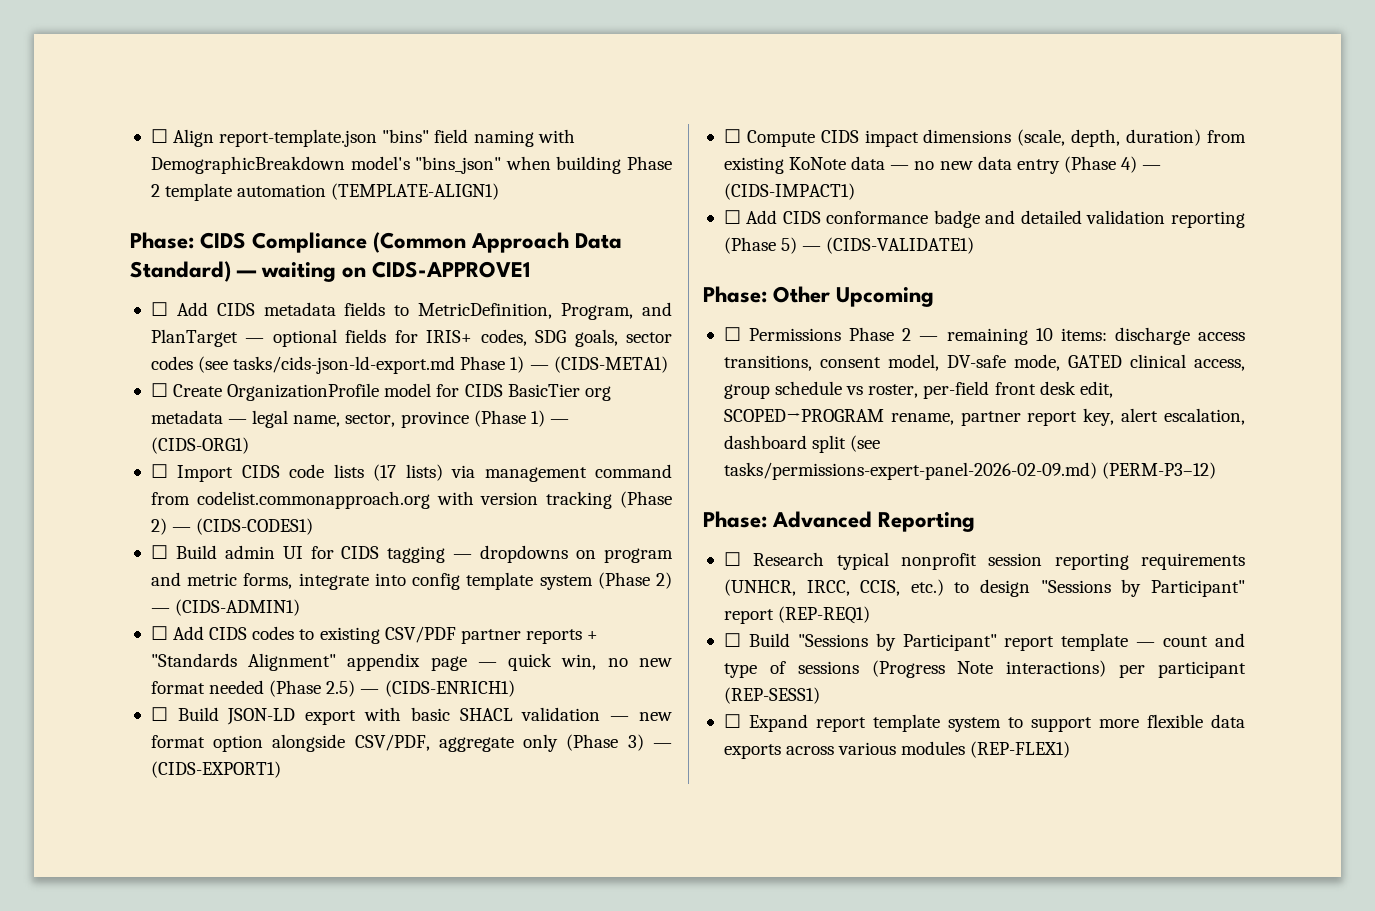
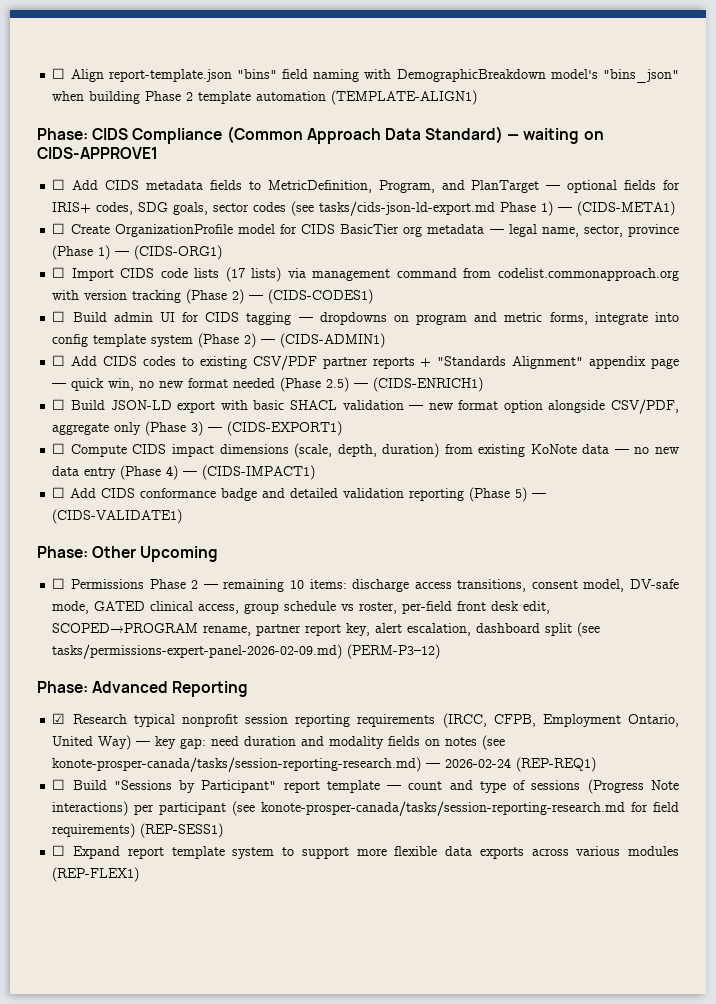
- ☐ Research typical nonprofit session reporting requirements (UNHCR, IRCC, CCIS, etc.) to design "Sessions by Participant" report (REP-REQ1)
+ ☑ Research typical nonprofit session reporting requirements (IRCC, CFPB, Employment Ontario, United Way) — key gap: need duration and modality fields on notes (see konote-prosper-canada/tasks/session-reporting-research.md) — 2026-02-24 (REP-REQ1)
- ☐ Build "Sessions by Participant" report template — count and type of sessions (Progress Note interactions) per participant (REP-SESS1)
+ ☐ Build "Sessions by Participant" report template — count and type of sessions (Progress Note interactions) per participant (see konote-prosper-canada/tasks/session-reporting-research.md for field requirements) (REP-SESS1)

